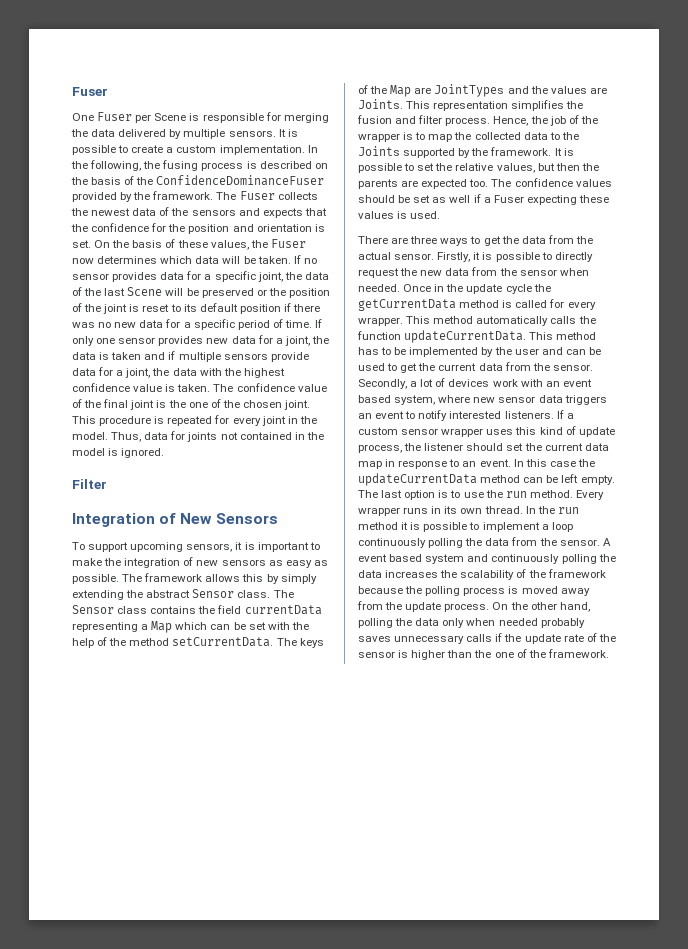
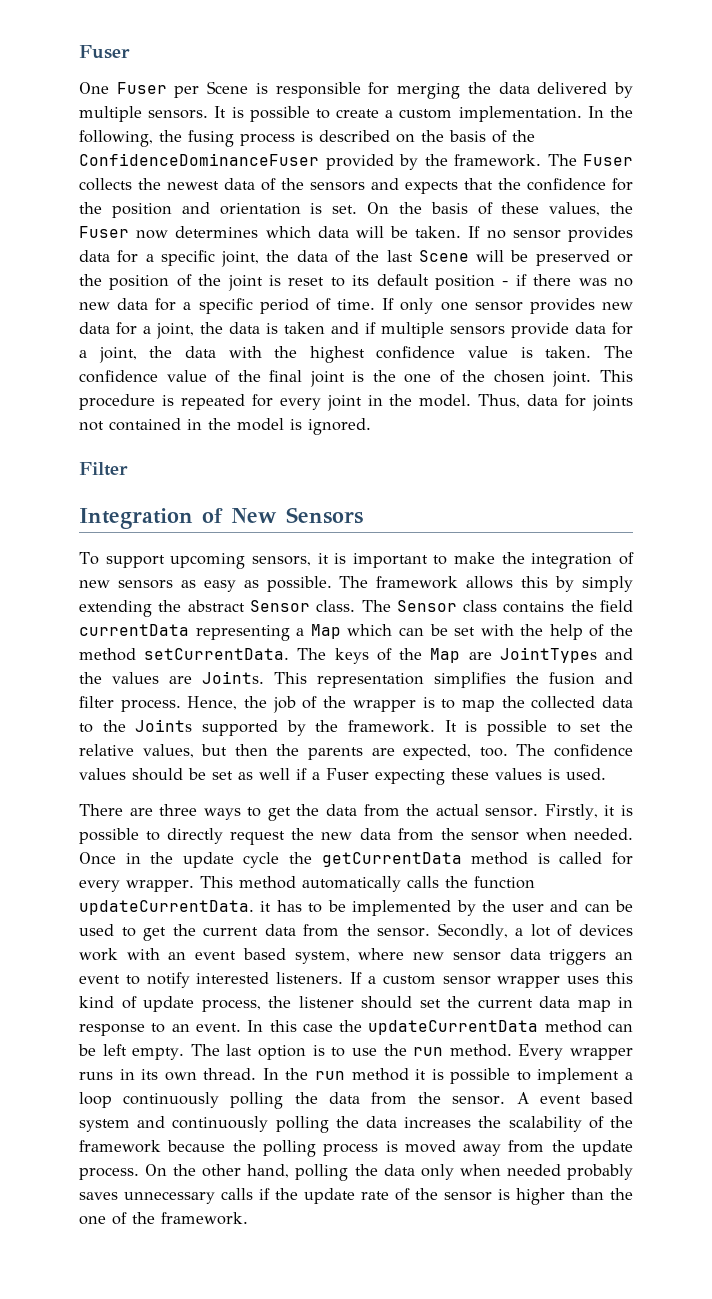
- If no sensor provides data for a specific joint, the data of the last Scene will be preserved or the position of the joint is reset to its default position if there was no new data for a specific period of time.
+ If no sensor provides data for a specific joint, the data of the last Scene will be preserved or the position of the joint is reset to its default position - if there was no new data for a specific period of time.
- It is possible to set the relative values, but then the parents are expected too.
+ It is possible to set the relative values, but then the parents are expected, too.
- This method automatically calls the function updateCurrentData. This method has to be implemented by the user and can be used to get the current data from the sensor.
+ This method automatically calls the function updateCurrentData. it has to be implemented by the user and can be used to get the current data from the sensor.

